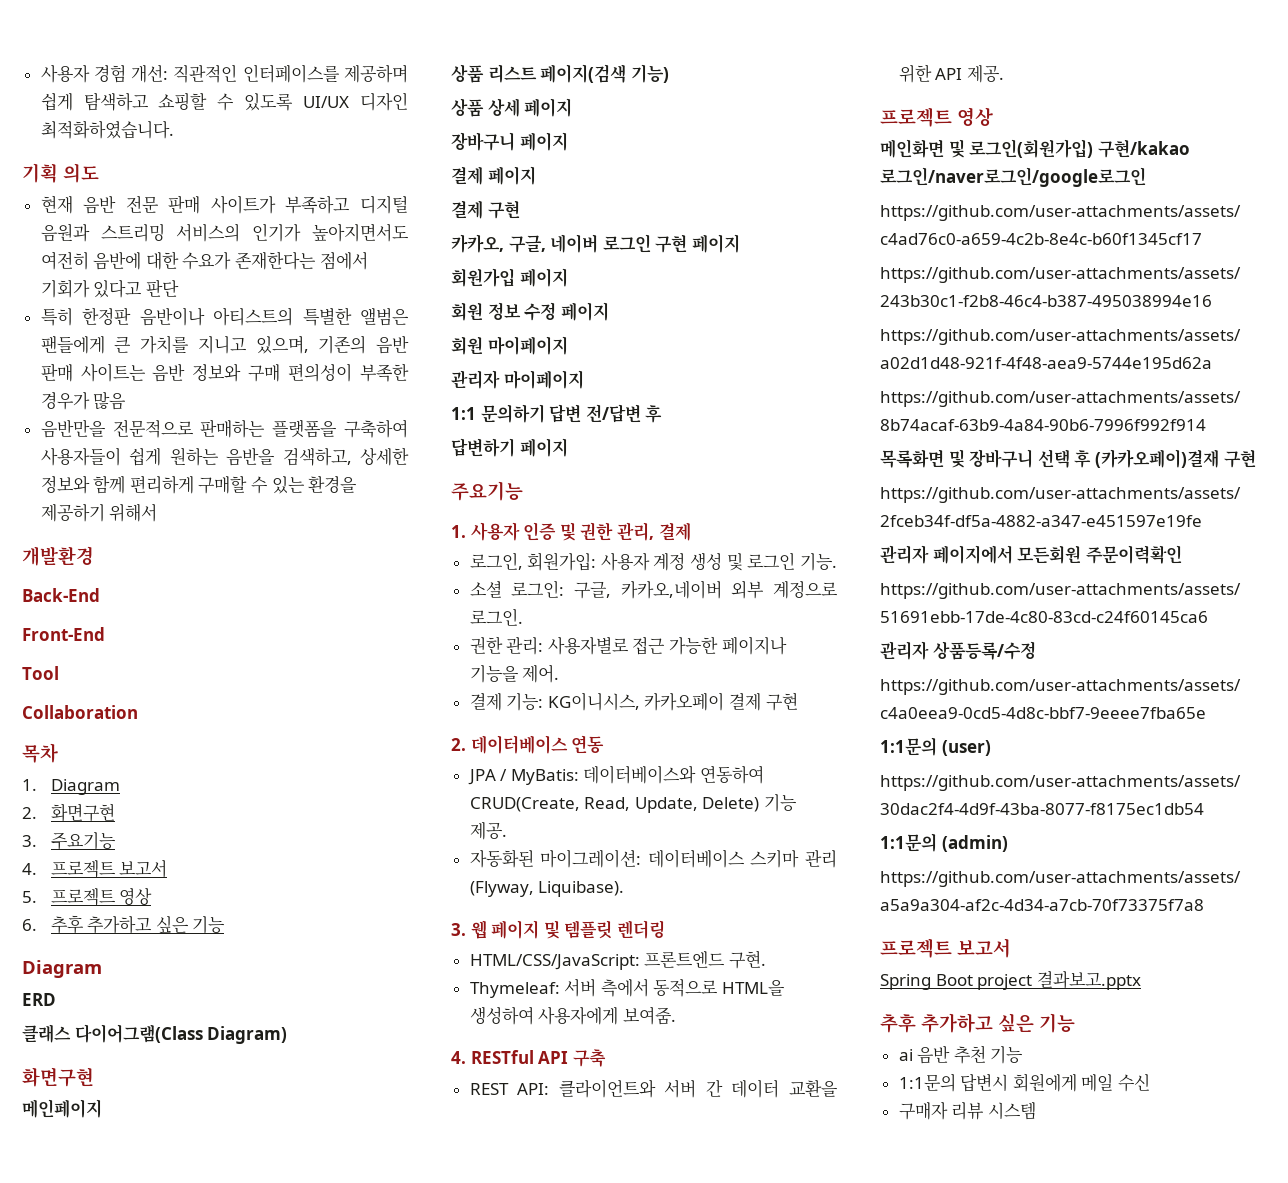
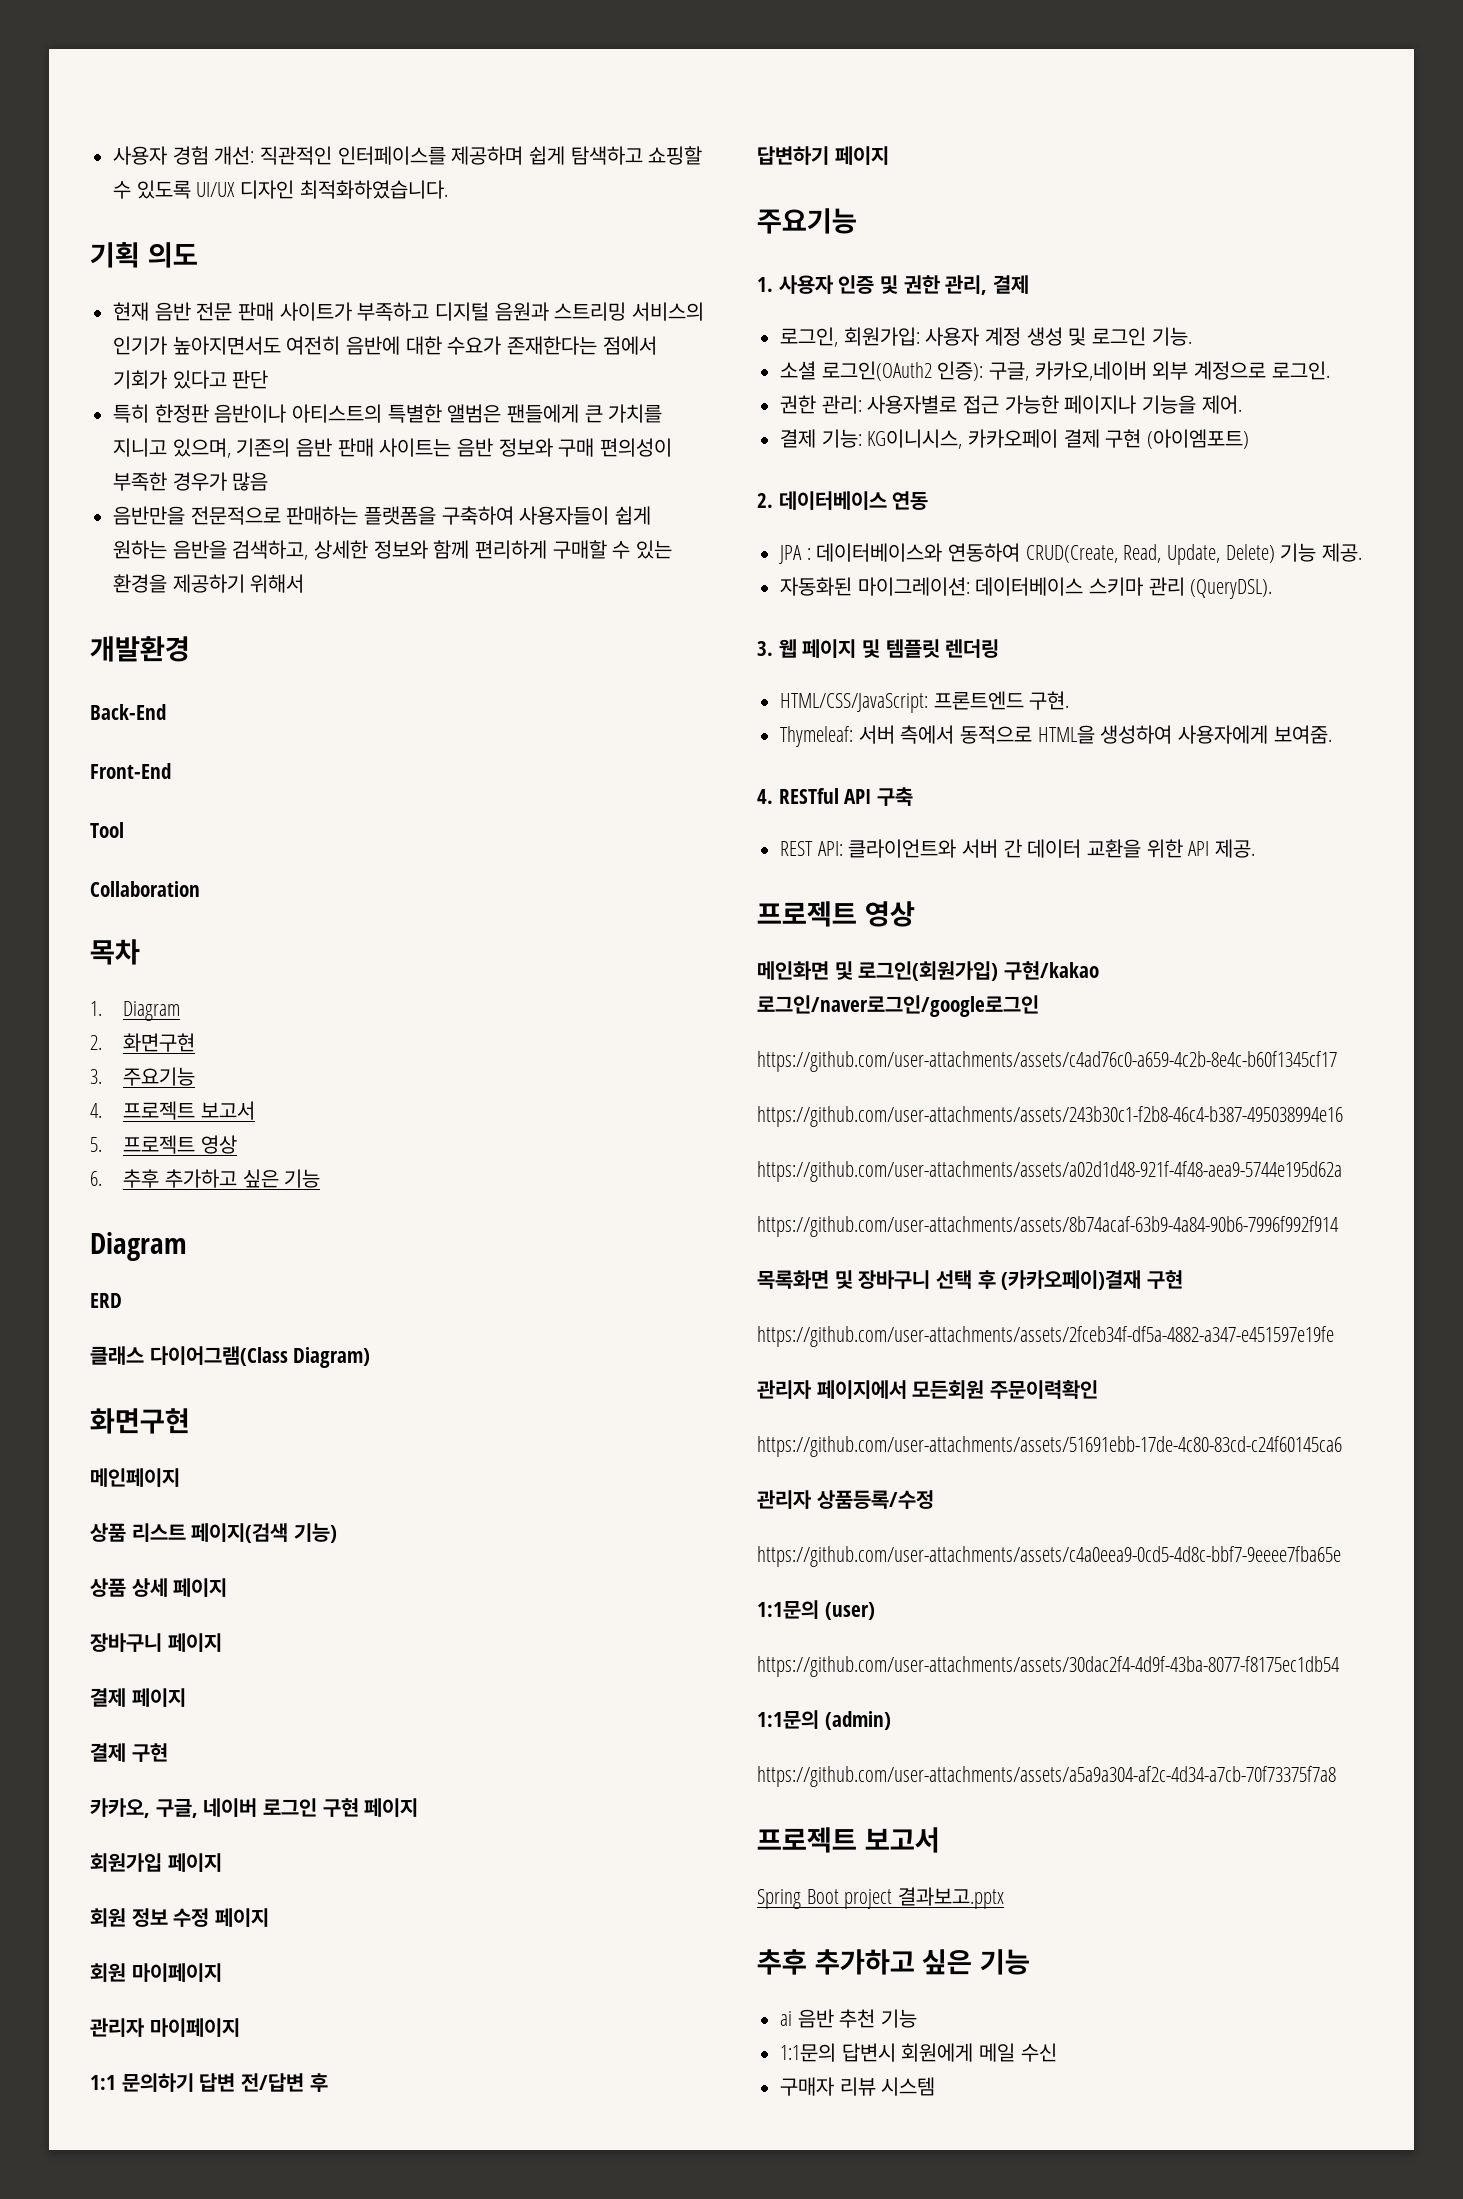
- 소셜 로그인: 구글, 카카오,네이버 외부 계정으로 로그인.
+ 소셜 로그인(OAuth2 인증): 구글, 카카오,네이버 외부 계정으로 로그인.
- 결제 기능: KG이니시스, 카카오페이 결제 구현
+ 결제 기능: KG이니시스, 카카오페이 결제 구현 (아이엠포트)
- JPA / MyBatis: 데이터베이스와 연동하여 CRUD(Create, Read, Update, Delete) 기능 제공.
+ JPA : 데이터베이스와 연동하여 CRUD(Create, Read, Update, Delete) 기능 제공.
- 자동화된 마이그레이션: 데이터베이스 스키마 관리 (Flyway, Liquibase).
+ 자동화된 마이그레이션: 데이터베이스 스키마 관리 (QueryDSL).

